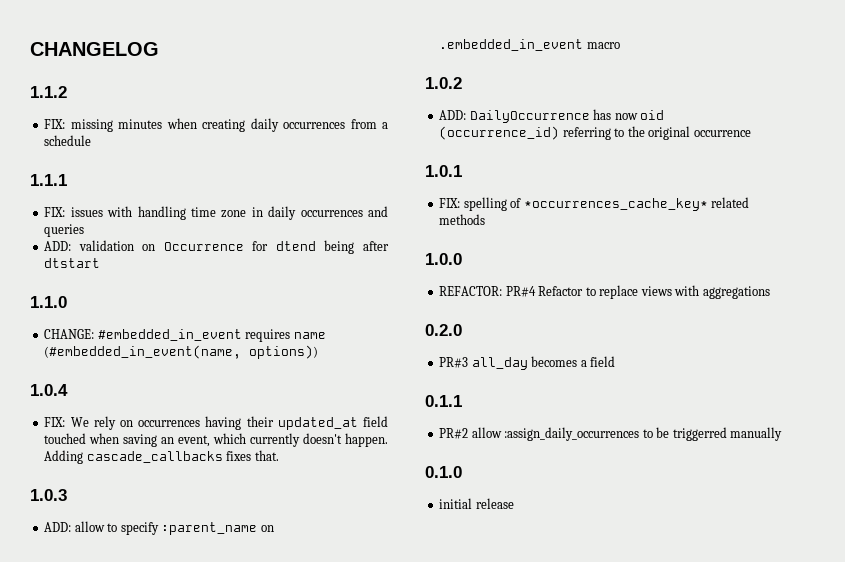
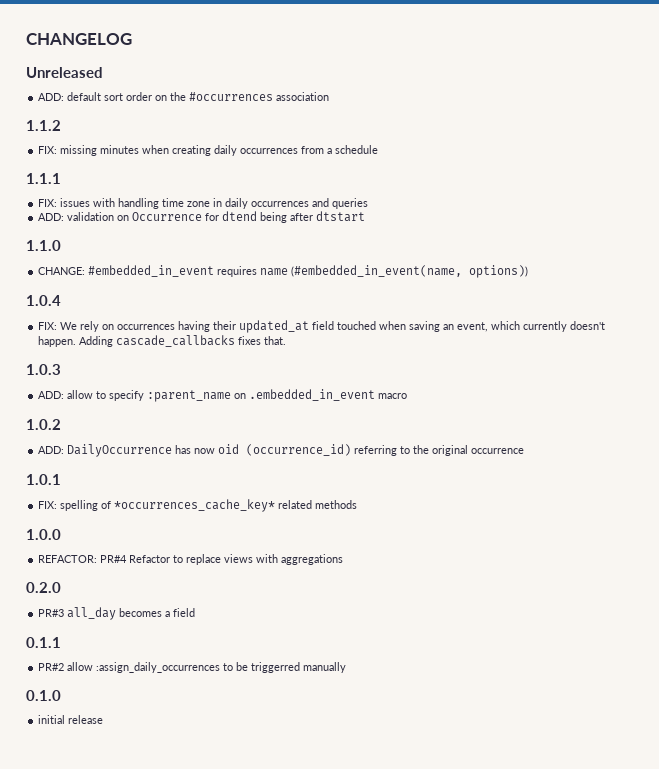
+ Unreleased
+ ADD: default sort order on the #occurrences association

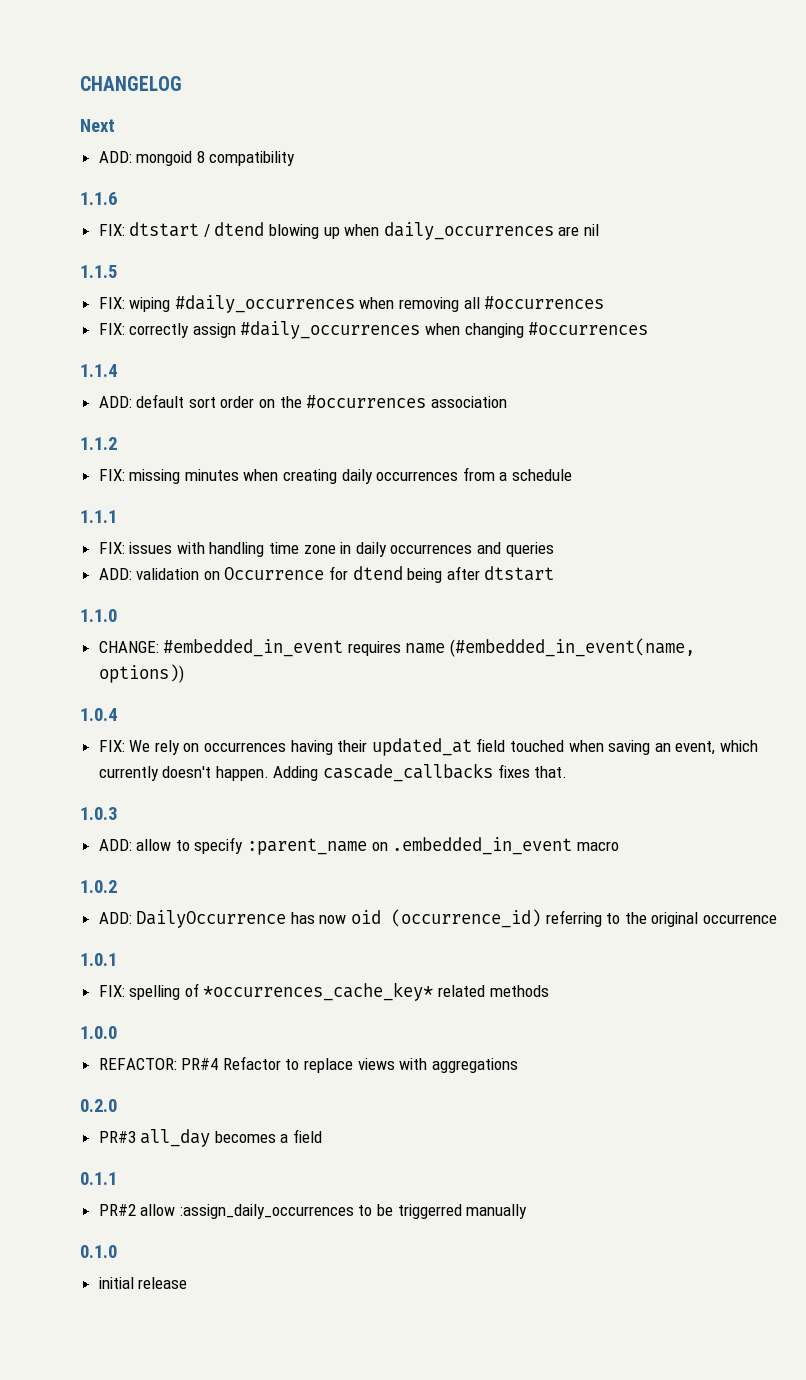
- Unreleased
+ Next
+ ADD: mongoid 8 compatibility
+ 1.1.6
+ FIX: dtstart / dtend blowing up when daily_occurrences are nil
+ 1.1.5
+ FIX: wiping #daily_occurrences when removing all #occurrences
+ FIX: correctly assign #daily_occurrences when changing #occurrences
+ 1.1.4

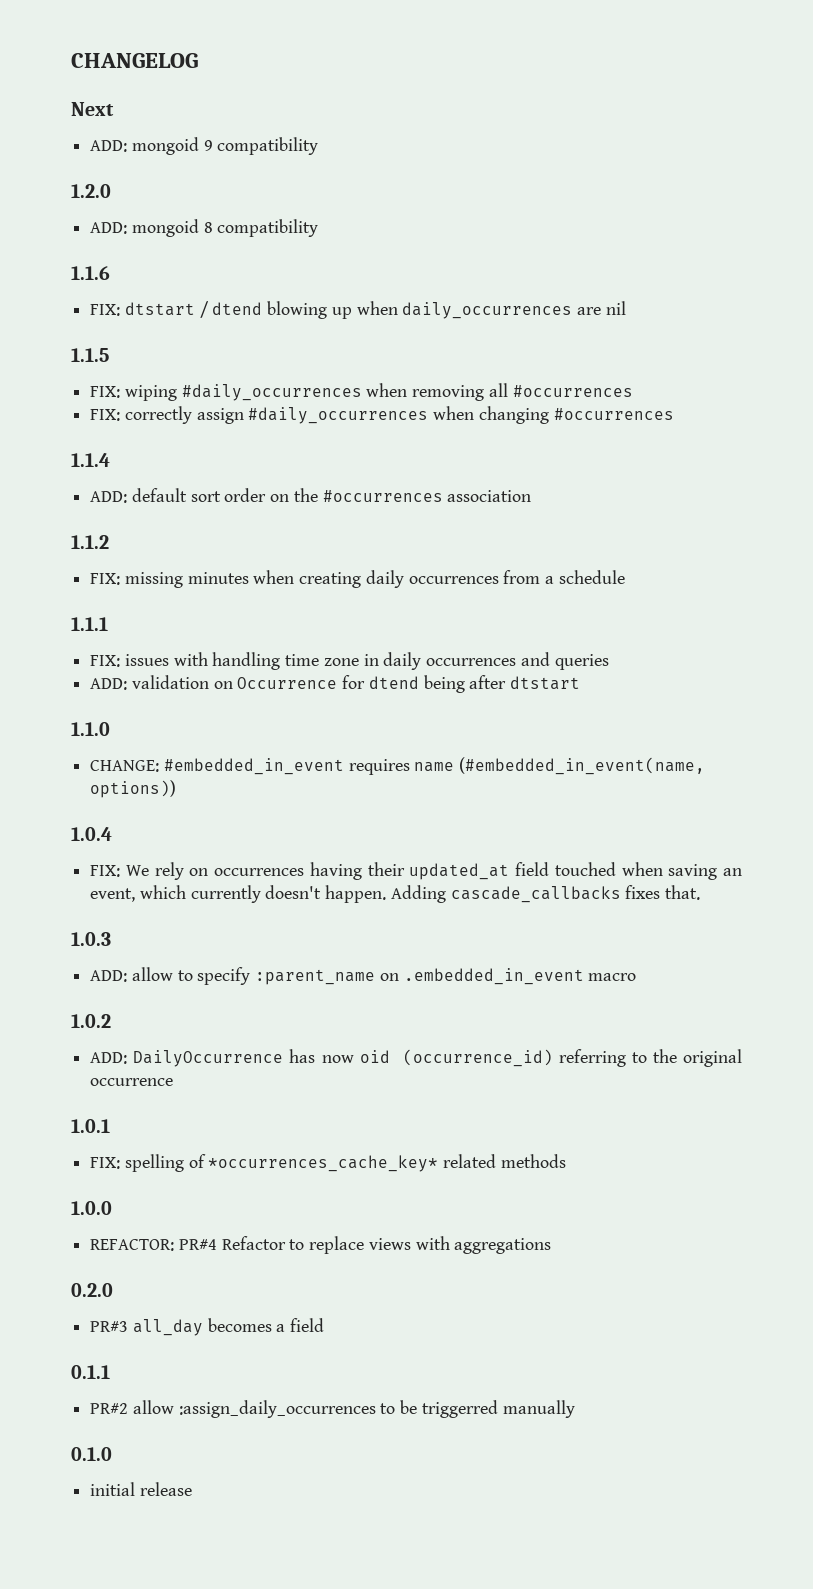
+ ADD: mongoid 9 compatibility
+ 1.2.0

